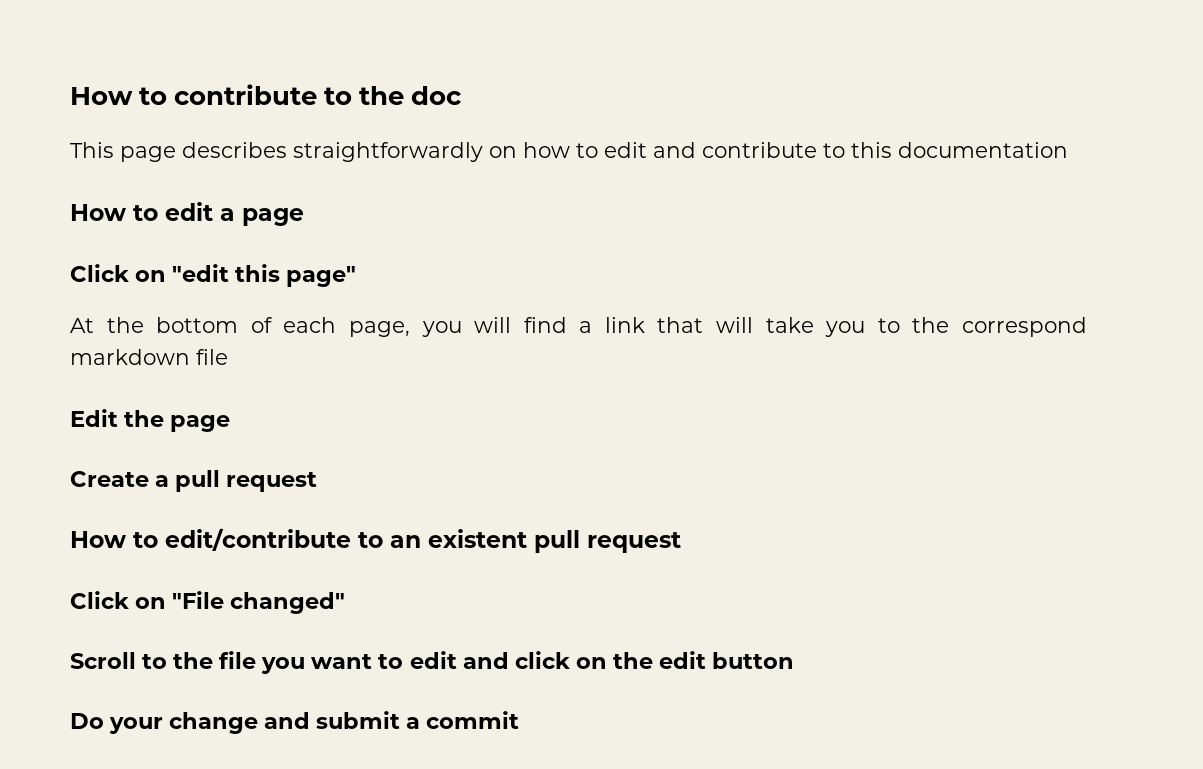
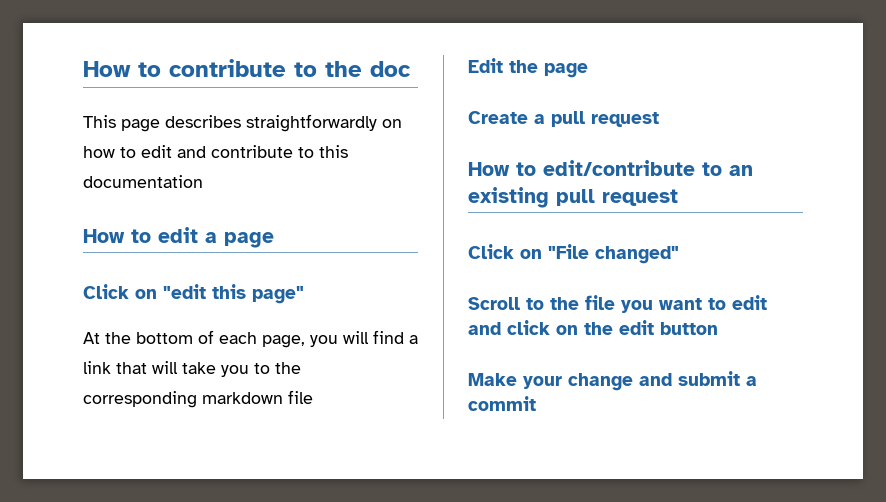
- At the bottom of each page, you will find a link that will take you to the correspond markdown file
+ At the bottom of each page, you will find a link that will take you to the corresponding markdown file
- How to edit/contribute to an existent pull request
+ How to edit/contribute to an existing pull request
- Do your change and submit a commit
+ Make your change and submit a commit

